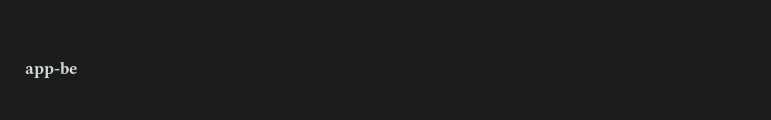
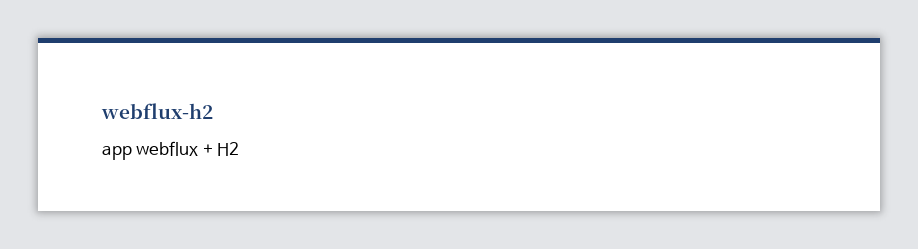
- app-be
+ webflux-h2
+ app webflux + H2

